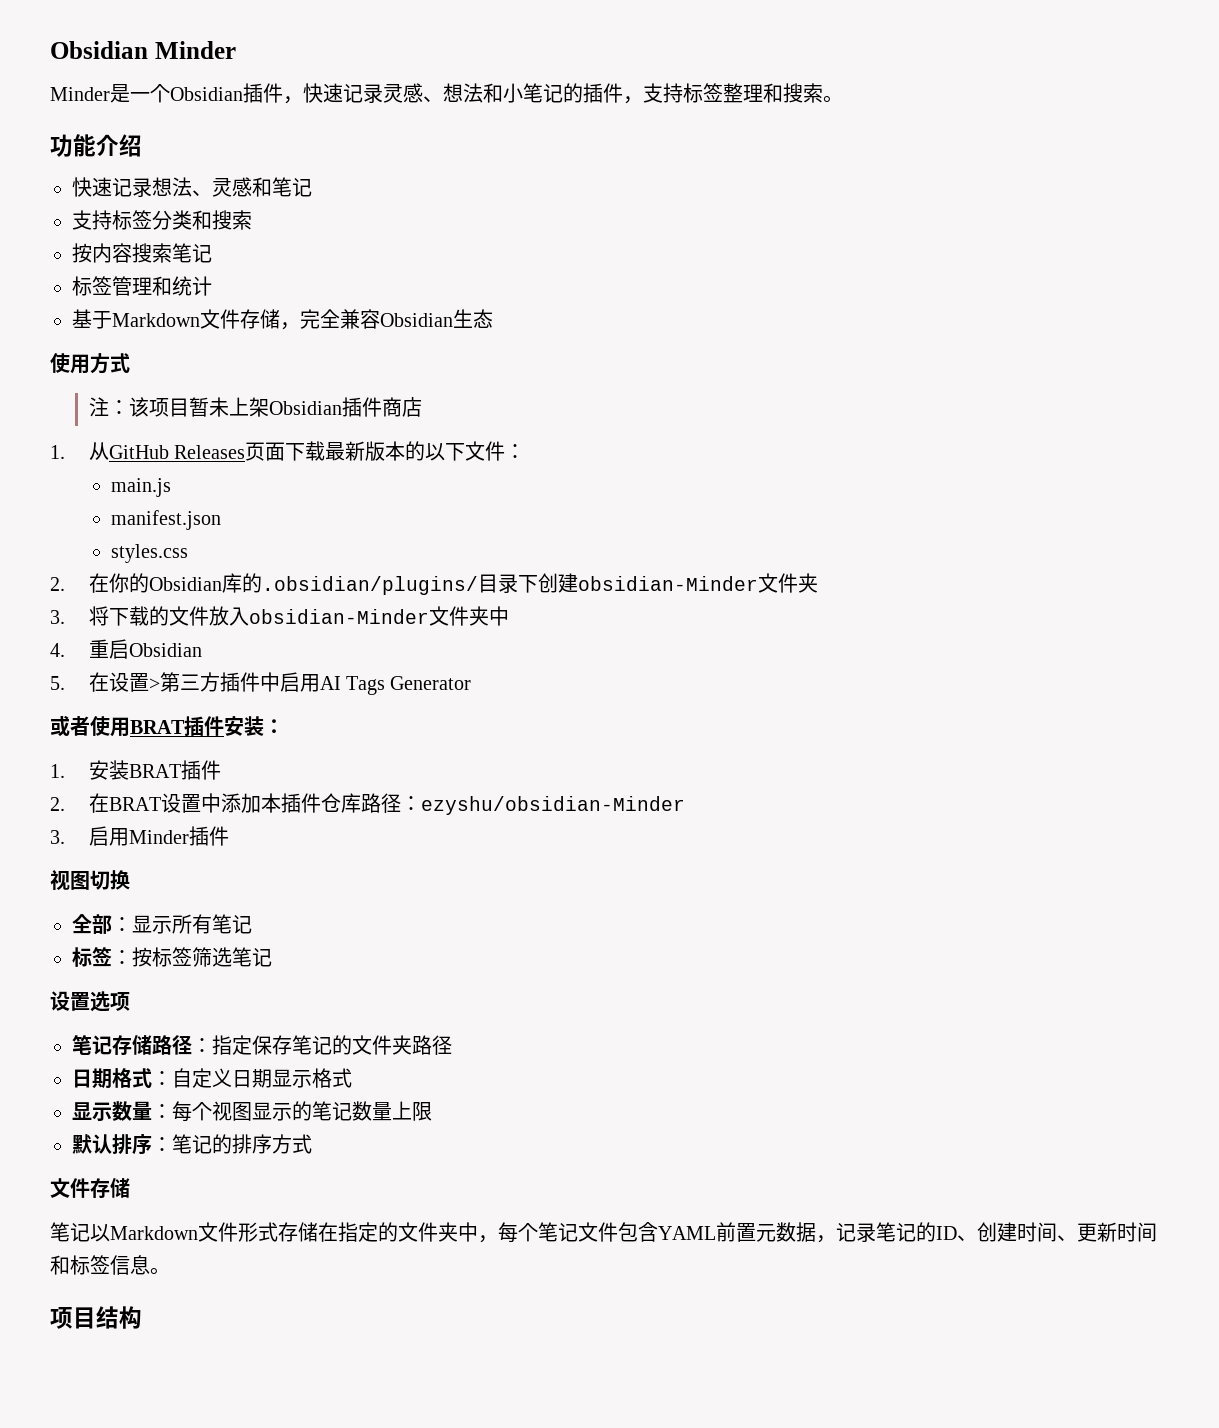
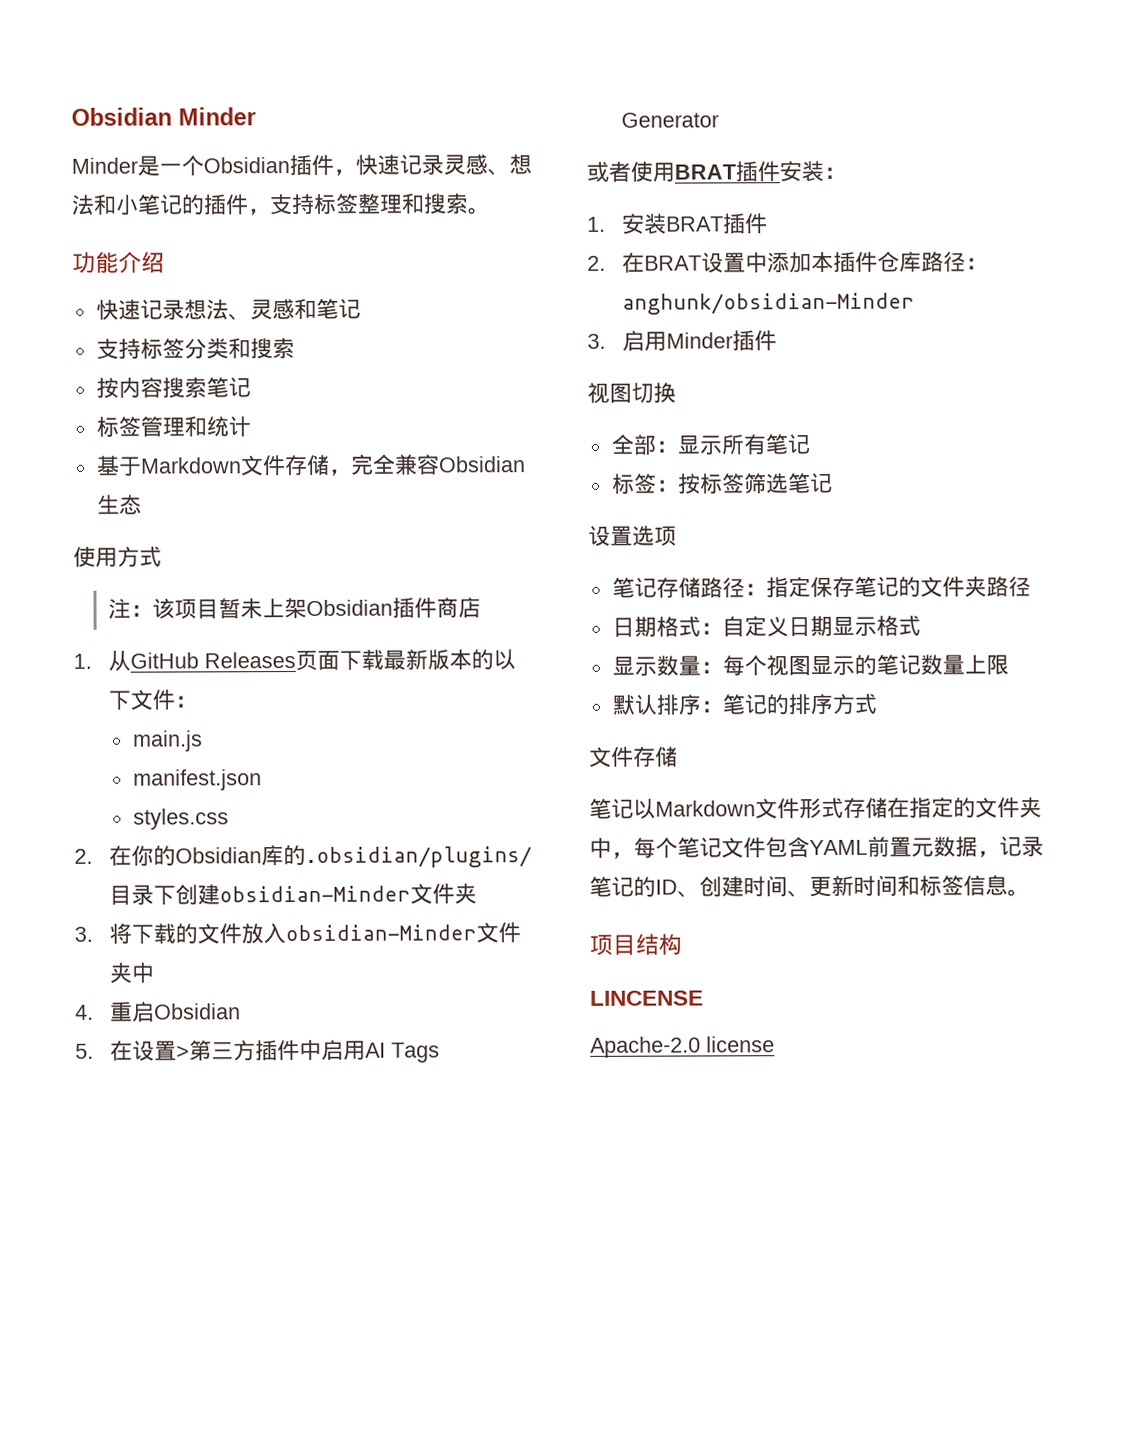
- 2.在BRAT设置中添加本插件仓库路径：ezyshu/obsidian-Minder
+ 2.在BRAT设置中添加本插件仓库路径：anghunk/obsidian-Minder
+ LINCENSE
+ Apache-2.0 license

